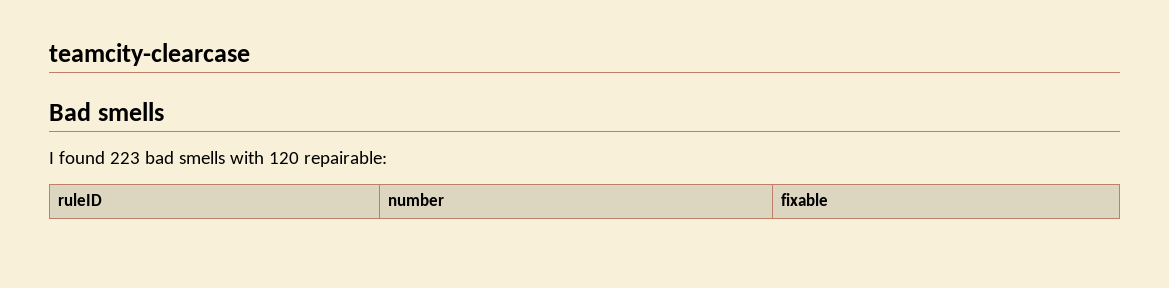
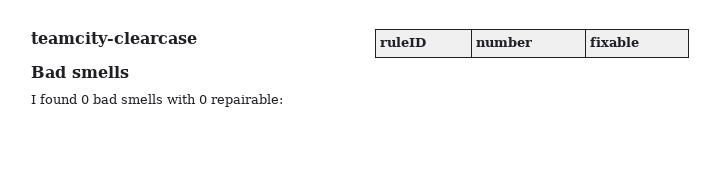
- I found 223 bad smells with 120 repairable:
+ I found 0 bad smells with 0 repairable:

